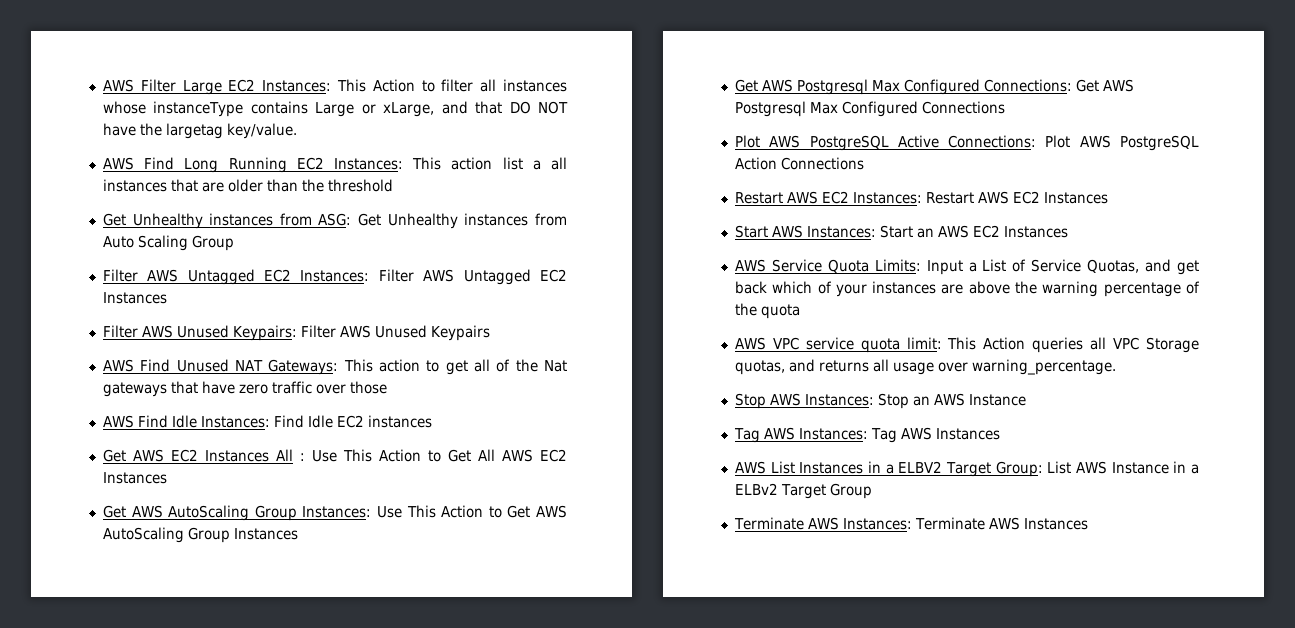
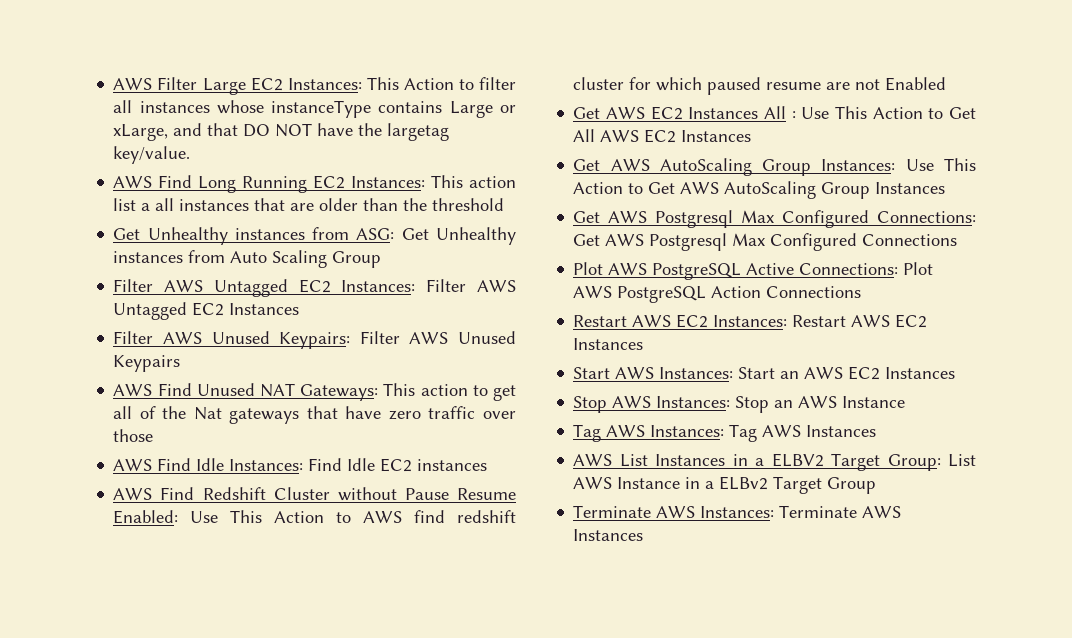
+ AWS Find Redshift Cluster without Pause Resume Enabled: Use This Action to AWS find redshift cluster for which paused resume are not Enabled
- AWS Service Quota Limits: Input a List of Service Quotas, and get back which of your instances are above the warning percentage of the quota
- AWS VPC service quota limit: This Action queries all VPC Storage quotas, and returns all usage over warning_percentage.

